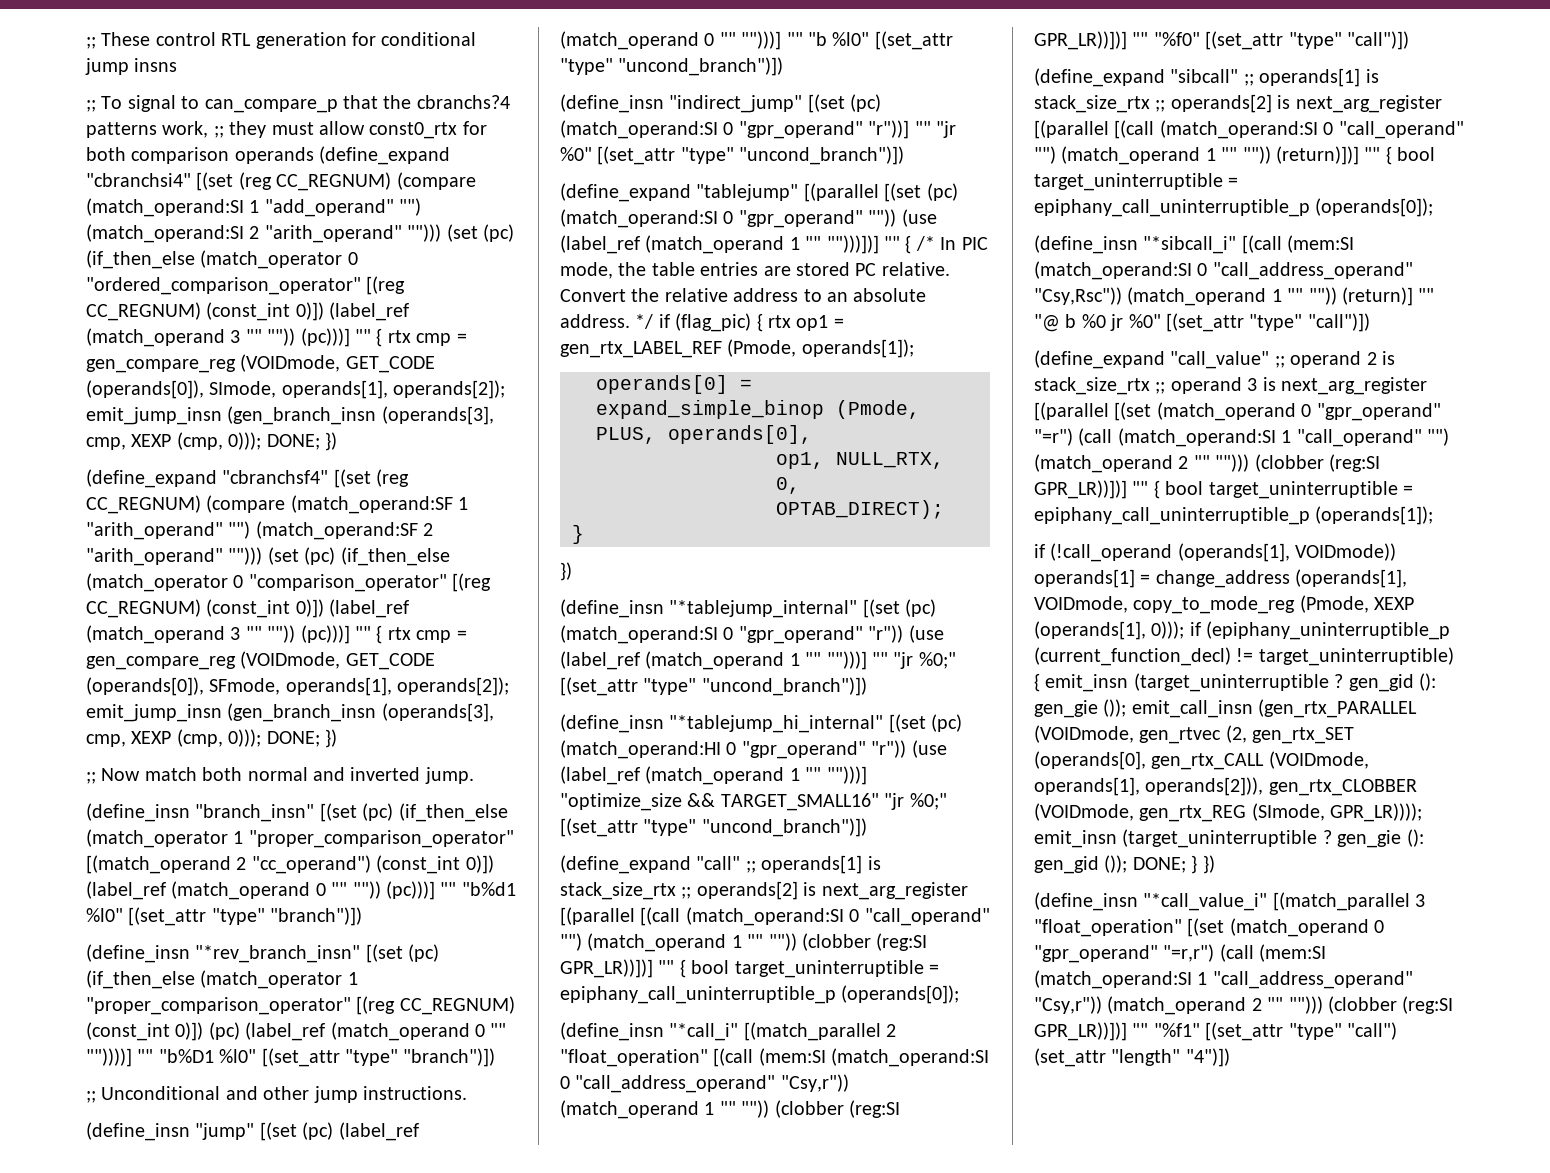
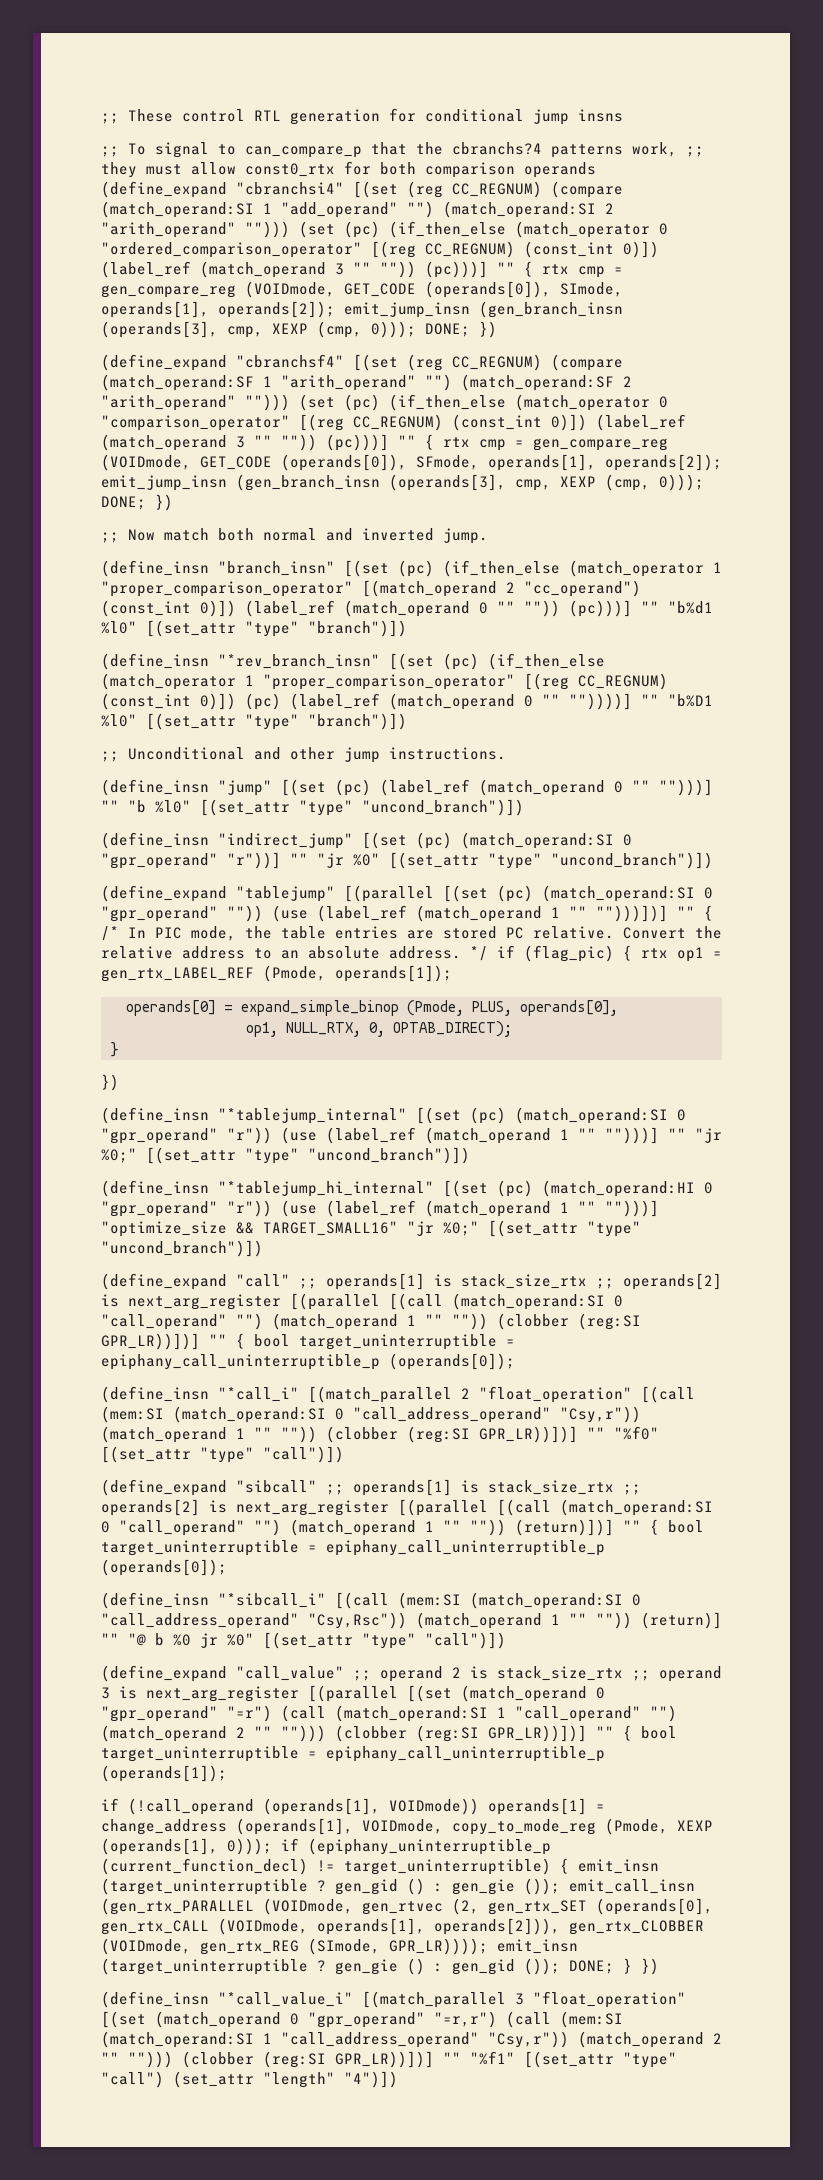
- if (!call_operand (operands[1], VOIDmode)) operands[1] = change_address (operands[1], VOIDmode, copy_to_mode_reg (Pmode, XEXP (operands[1], 0))); if (epiphany_uninterruptible_p (current_function_decl) != target_uninterruptible) { emit_insn (target_uninterruptible ? gen_gid (): gen_gie ()); emit_call_insn (gen_rtx_PARALLEL (VOIDmode, gen_rtvec (2, gen_rtx_SET (operands[0], gen_rtx_CALL (VOIDmode, operands[1], operands[2])), gen_rtx_CLOBBER (VOIDmode, gen_rtx_REG (SImode, GPR_LR)))); emit_insn (target_uninterruptible ? gen_gie (): gen_gid ()); DONE; } })
+ if (!call_operand (operands[1], VOIDmode)) operands[1] = change_address (operands[1], VOIDmode, copy_to_mode_reg (Pmode, XEXP (operands[1], 0))); if (epiphany_uninterruptible_p (current_function_decl) != target_uninterruptible) { emit_insn (target_uninterruptible ? gen_gid () : gen_gie ()); emit_call_insn (gen_rtx_PARALLEL (VOIDmode, gen_rtvec (2, gen_rtx_SET (operands[0], gen_rtx_CALL (VOIDmode, operands[1], operands[2])), gen_rtx_CLOBBER (VOIDmode, gen_rtx_REG (SImode, GPR_LR)))); emit_insn (target_uninterruptible ? gen_gie () : gen_gid ()); DONE; } })

